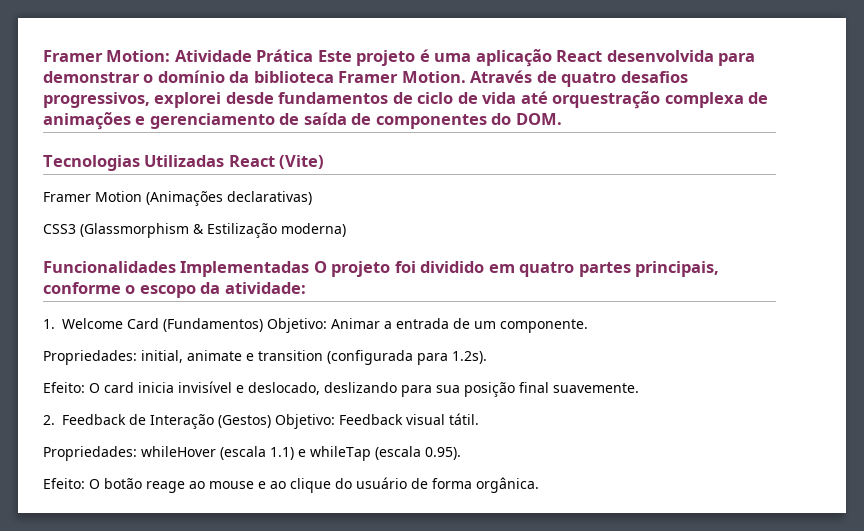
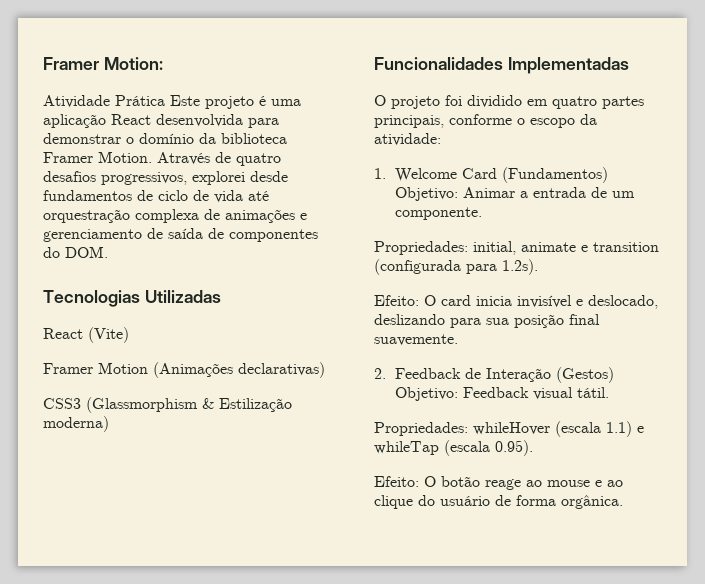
- Framer Motion: Atividade Prática Este projeto é uma aplicação React desenvolvida para demonstrar o domínio da biblioteca Framer Motion.
+ Framer Motion:
+ Atividade Prática Este projeto é uma aplicação React desenvolvida para demonstrar o domínio da biblioteca Framer Motion.
- Tecnologias Utilizadas React (Vite)
+ Tecnologias Utilizadas
+ React (Vite)
- Funcionalidades Implementadas O projeto foi dividido em quatro partes principais, conforme o escopo da atividade:
+ Funcionalidades Implementadas
+ O projeto foi dividido em quatro partes principais, conforme o escopo da atividade:

